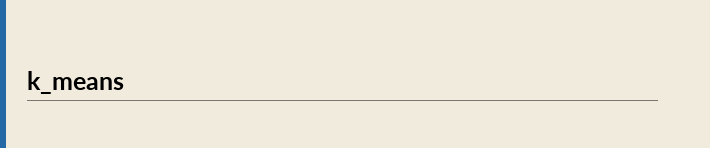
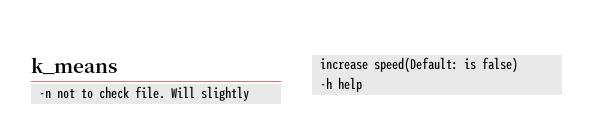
+ -n not to check file. Will slightly increase speed(Default: is false)
+ -h help

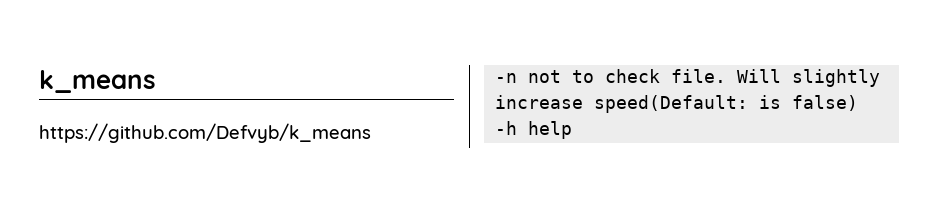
+ https://github.com/Defvyb/k_means

